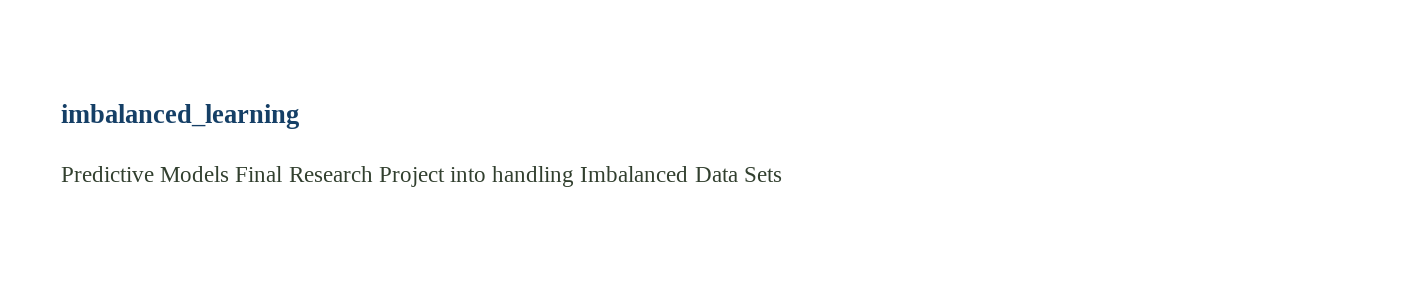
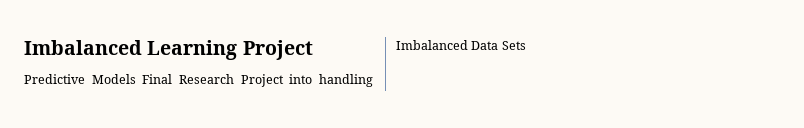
- imbalanced_learning
+ Imbalanced Learning Project

